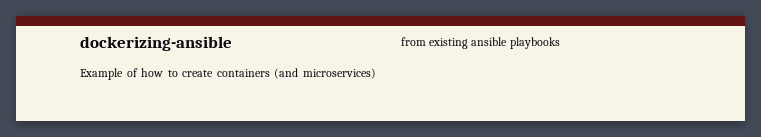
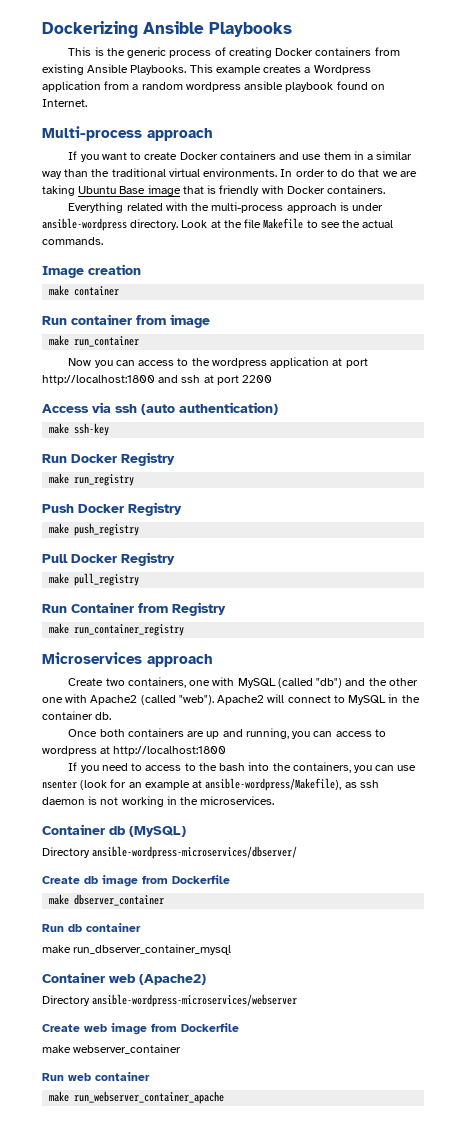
- dockerizing-ansible
- Example of how to create containers (and microservices) from existing ansible playbooks
+ Dockerizing Ansible Playbooks
+ This is the generic process of creating Docker containers from existing Ansible Playbooks. This example creates a Wordpress application from a random wordpress ansible playbook found on Internet.
+ Multi-process approach
+ If you want to create Docker containers and use them in a similar way than the traditional virtual environments. In order to do that we are taking Ubuntu Base image that is friendly with Docker containers.
+ Everything related with the multi-process approach is under ansible-wordpress directory. Look at the file Makefile to see the actual commands.
+ Image creation
+ make container
+ Run container from image
+ make run_container
+ Now you can access to the wordpress application at port http://localhost:1800 and ssh at port 2200
+ Access via ssh (auto authentication)
+ make ssh-key
+ Run Docker Registry
+ make run_registry
+ Push Docker Registry
+ make push_registry
+ Pull Docker Registry
+ make pull_registry
+ Run Container from Registry
+ make run_container_registry
+ Microservices approach
+ Create two containers, one with MySQL (called "db") and the other one with Apache2 (called "web"). Apache2 will connect to MySQL in the container db.
+ Once both containers are up and running, you can access to wordpress at http://localhost:1800
+ If you need to access to the bash into the containers, you can use nsenter (look for an example at ansible-wordpress/Makefile), as ssh daemon is not working in the microservices.
+ Container db (MySQL)
+ Directory ansible-wordpress-microservices/dbserver/
+ Create db image from Dockerfile
+ make dbserver_container
+ Run db container
+ make run_dbserver_container_mysql
+ Container web (Apache2)
+ Directory ansible-wordpress-microservices/webserver
+ Create web image from Dockerfile
+ make webserver_container
+ Run web container
+ make run_webserver_container_apache

